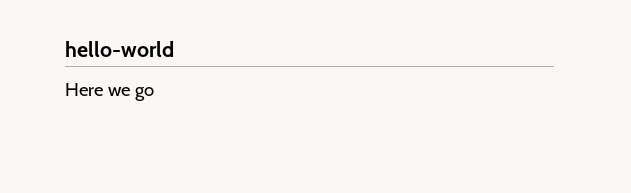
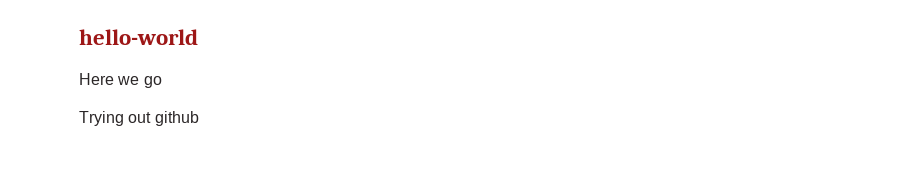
+ Trying out github

